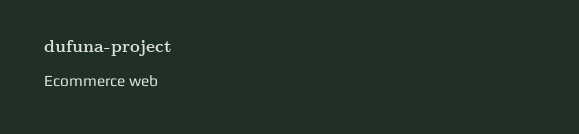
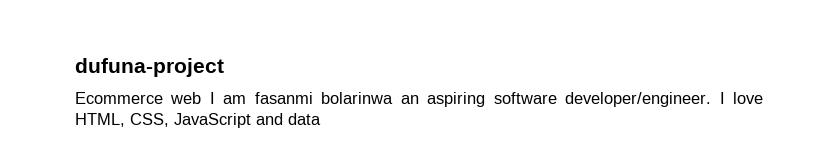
- Ecommerce web
+ Ecommerce web I am fasanmi bolarinwa an aspiring software developer/engineer. I love HTML, CSS, JavaScript and data

